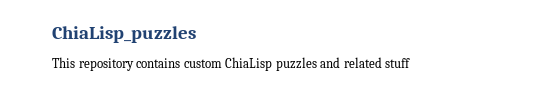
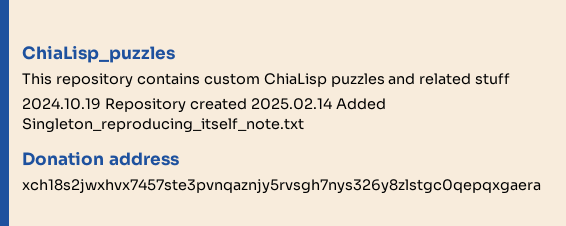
+ 2024.10.19 Repository created 2025.02.14 Added Singleton_reproducing_itself_note.txt
+ Donation address
+ xch18s2jwxhvx7457ste3pvnqaznjy5rvsgh7nys326y8zlstgc0qepqxgaera

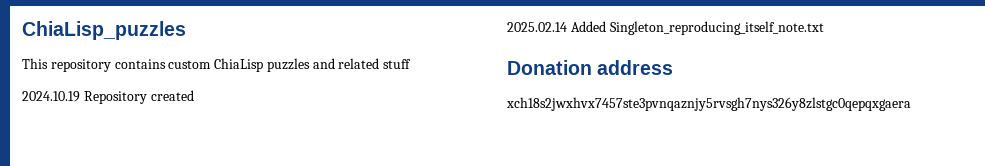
- 2024.10.19 Repository created 2025.02.14 Added Singleton_reproducing_itself_note.txt
+ 2024.10.19 Repository created
+ 2025.02.14 Added Singleton_reproducing_itself_note.txt

